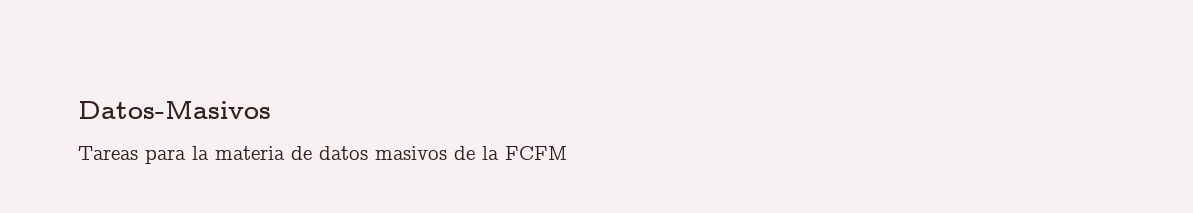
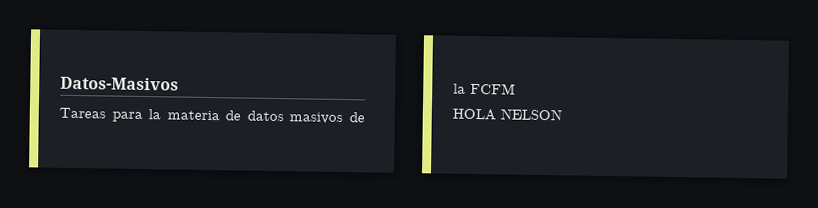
+ HOLA NELSON

